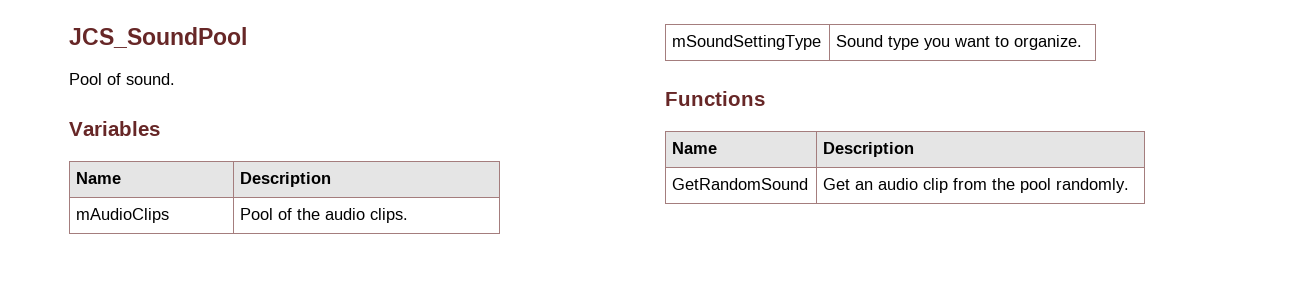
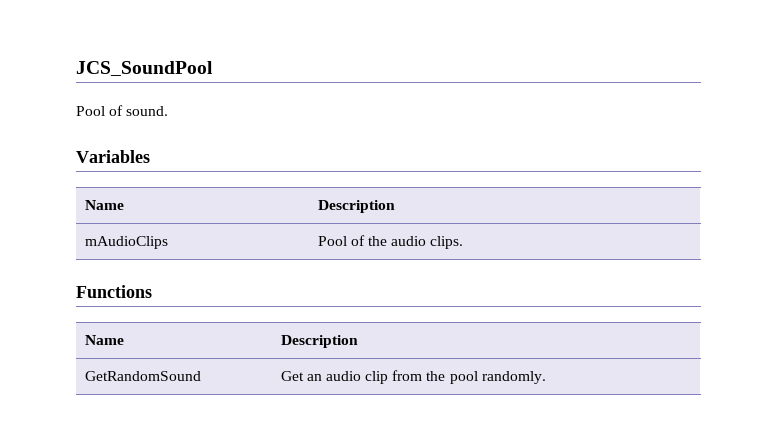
- mSoundSettingType | Sound type you want to organize.

